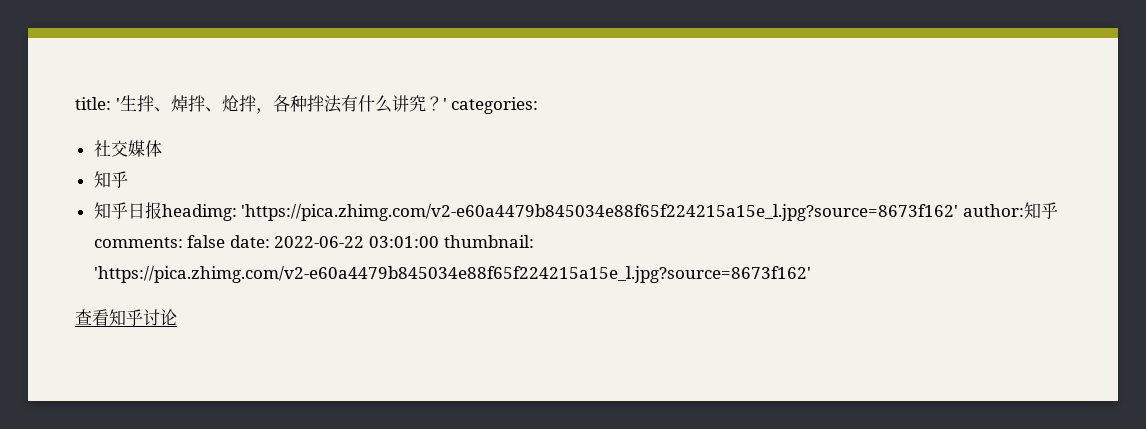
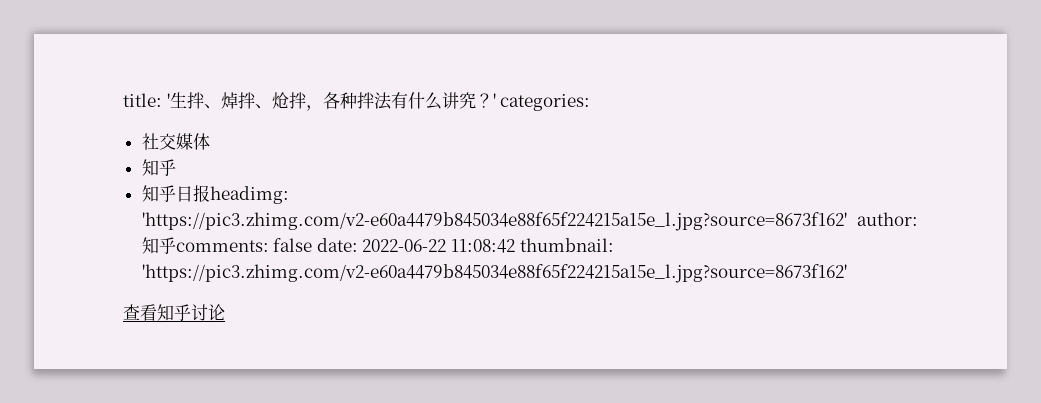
- 知乎日报headimg: 'https://pica.zhimg.com/v2-e60a4479b845034e88f65f224215a15e_l.jpg?source=8673f162' author:知乎comments: false date: 2022-06-22 03:01:00 thumbnail: 'https://pica.zhimg.com/v2-e60a4479b845034e88f65f224215a15e_l.jpg?source=8673f162'
+ 知乎日报headimg: 'https://pic3.zhimg.com/v2-e60a4479b845034e88f65f224215a15e_l.jpg?source=8673f162' author:知乎comments: false date: 2022-06-22 11:08:42 thumbnail: 'https://pic3.zhimg.com/v2-e60a4479b845034e88f65f224215a15e_l.jpg?source=8673f162'

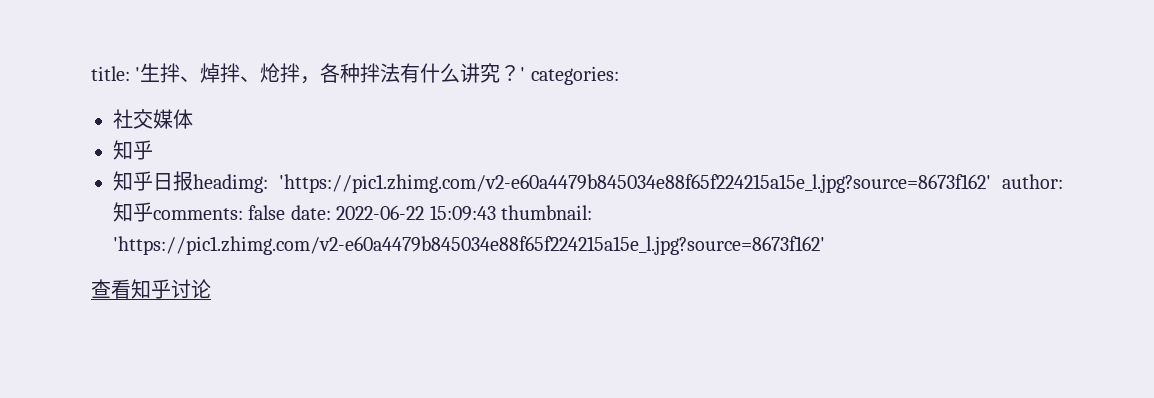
- 知乎日报headimg: 'https://pic3.zhimg.com/v2-e60a4479b845034e88f65f224215a15e_l.jpg?source=8673f162' author:知乎comments: false date: 2022-06-22 11:08:42 thumbnail: 'https://pic3.zhimg.com/v2-e60a4479b845034e88f65f224215a15e_l.jpg?source=8673f162'
+ 知乎日报headimg: 'https://pic1.zhimg.com/v2-e60a4479b845034e88f65f224215a15e_l.jpg?source=8673f162' author:知乎comments: false date: 2022-06-22 15:09:43 thumbnail: 'https://pic1.zhimg.com/v2-e60a4479b845034e88f65f224215a15e_l.jpg?source=8673f162'

